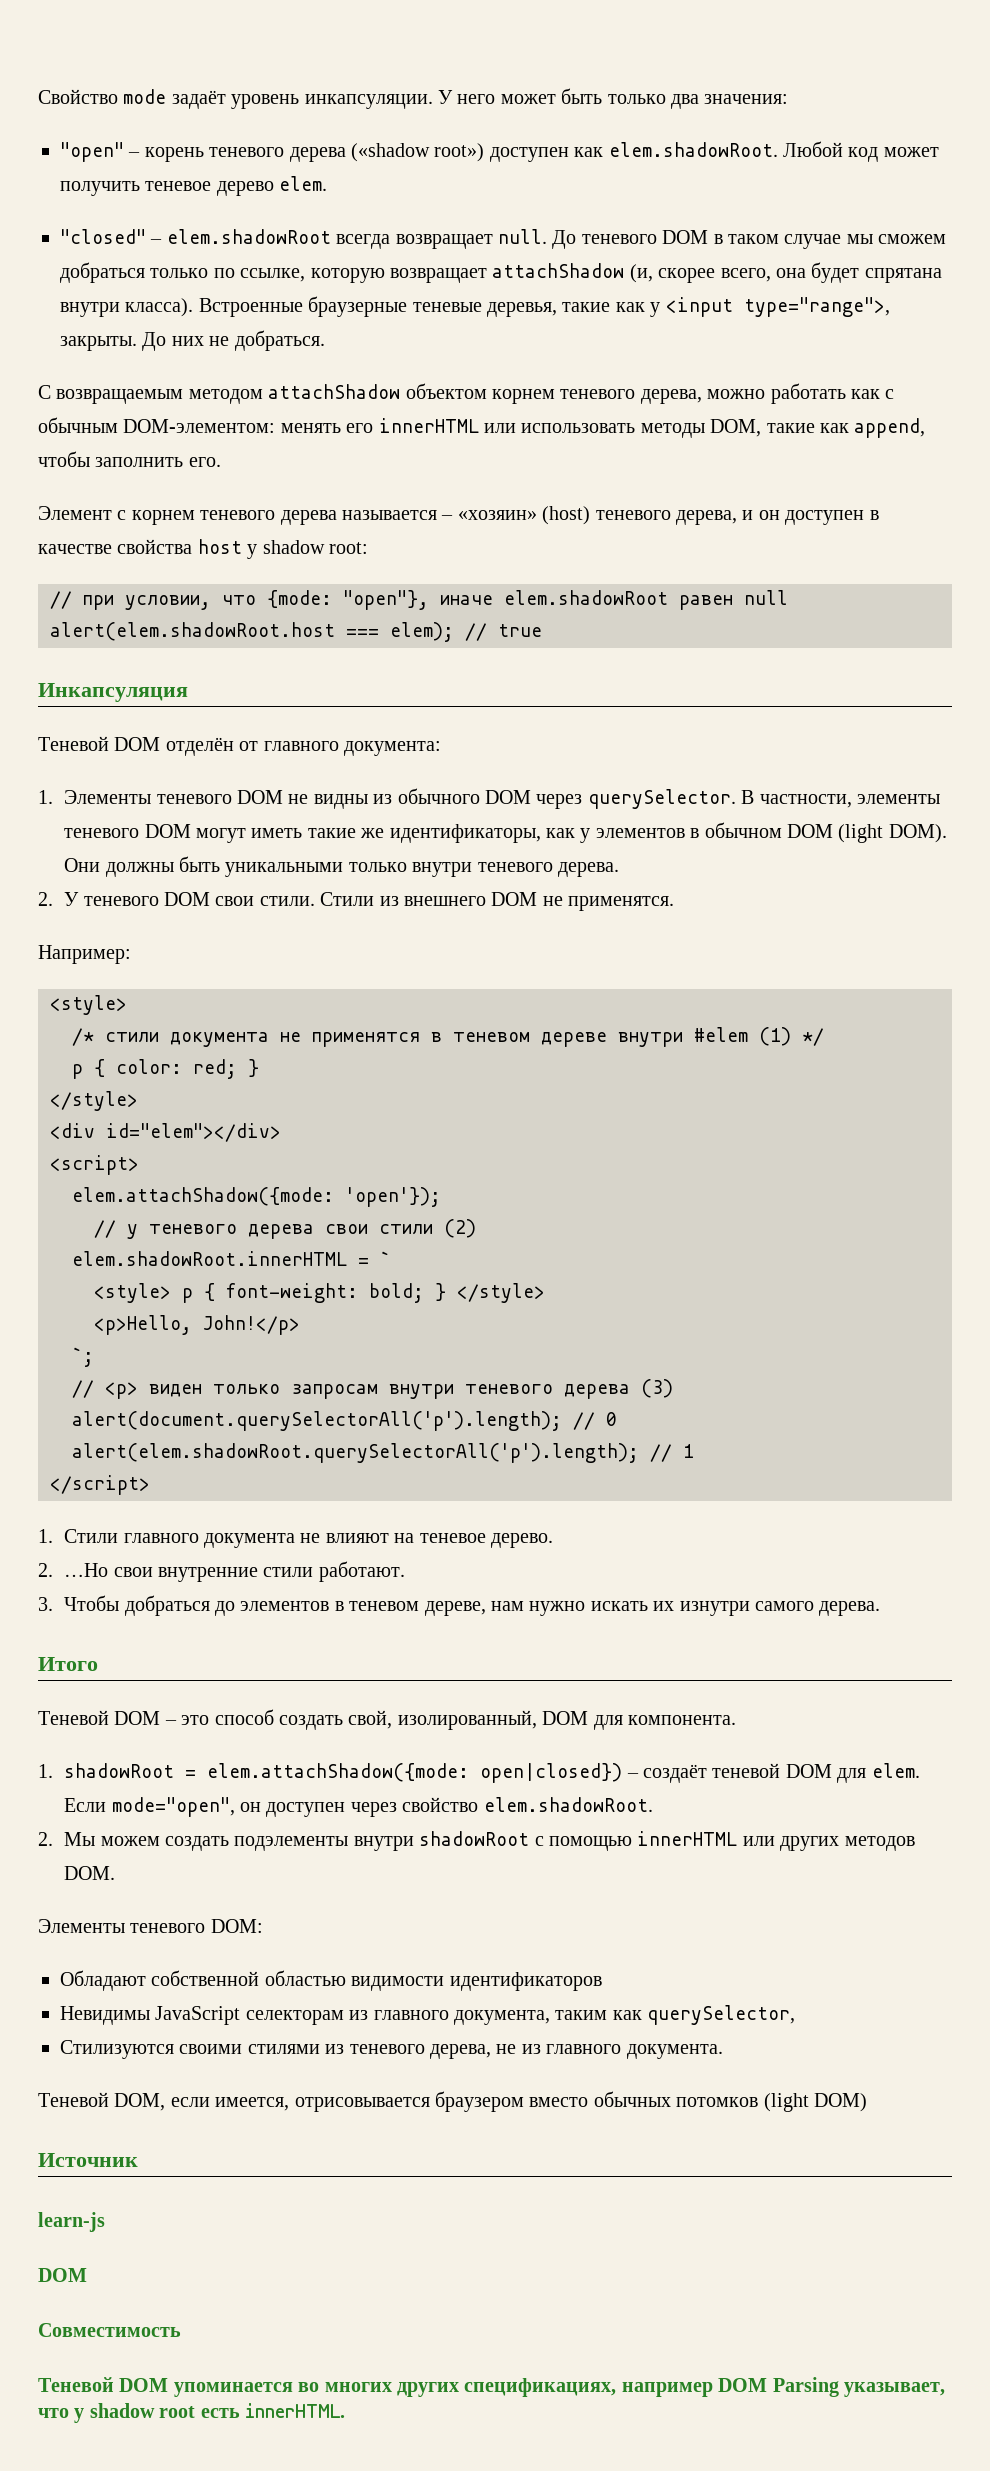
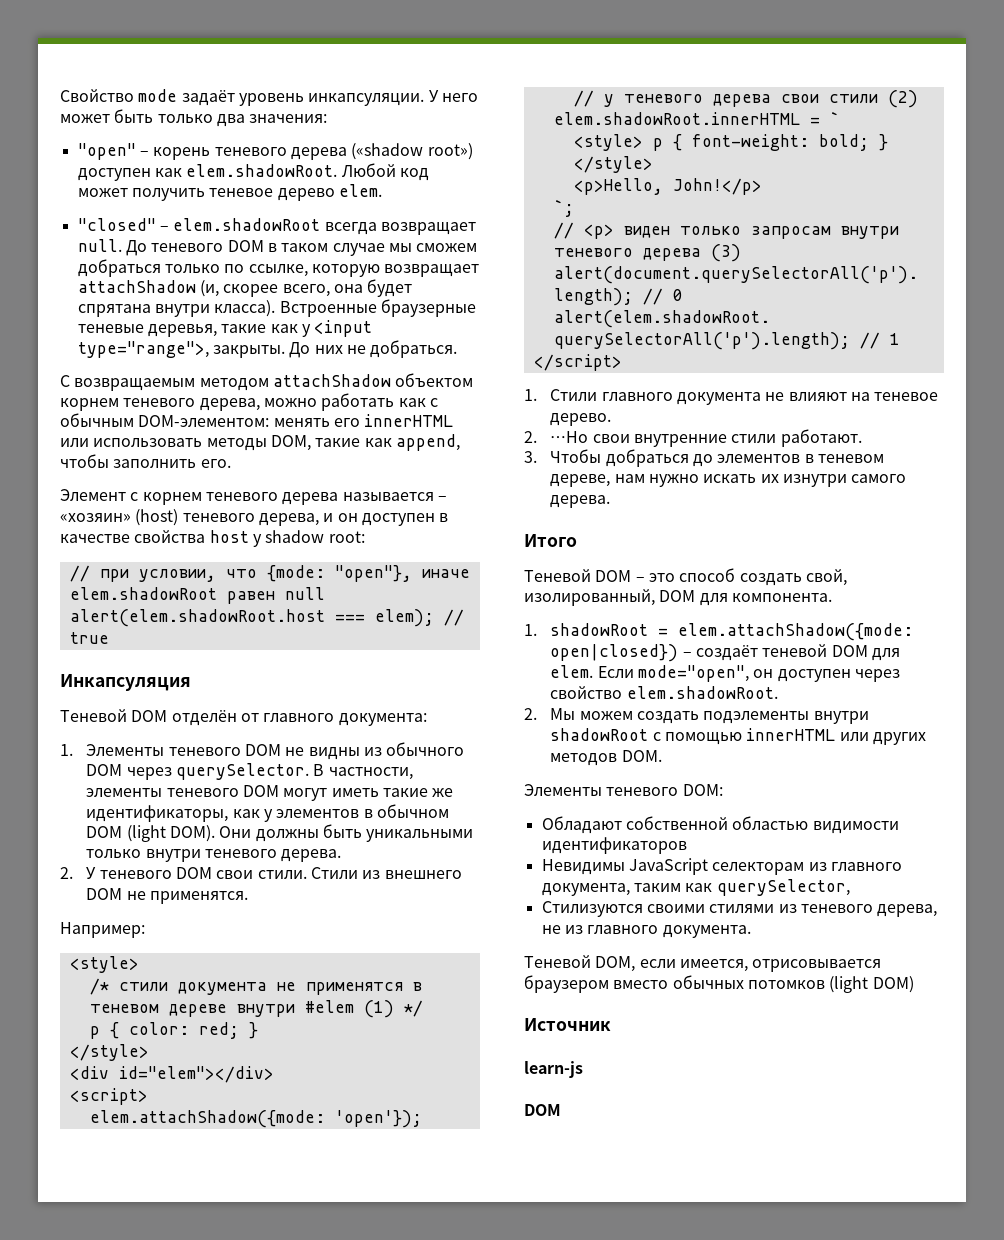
- Совместимость
- Теневой DOM упоминается во многих других спецификациях, например DOM Parsing указывает, что у shadow root есть innerHTML.

